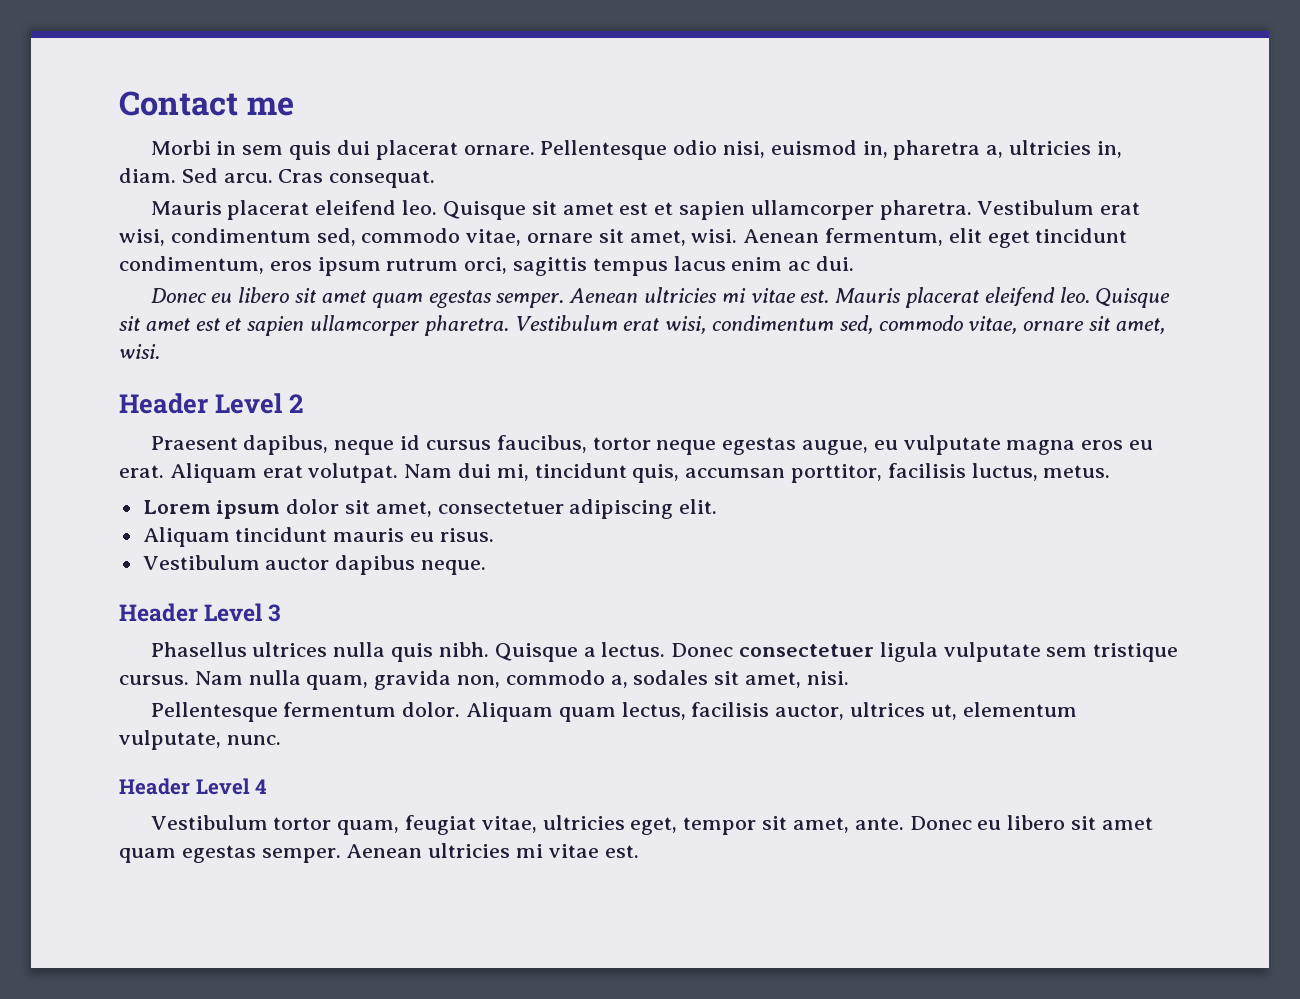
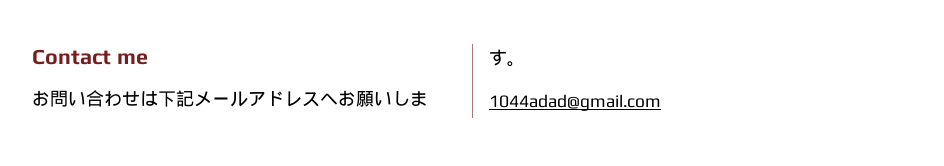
- Morbi in sem quis dui placerat ornare. Pellentesque odio nisi, euismod in, pharetra a, ultricies in, diam. Sed arcu. Cras consequat.
- Mauris placerat eleifend leo. Quisque sit amet est et sapien ullamcorper pharetra. Vestibulum erat wisi, condimentum sed, commodo vitae, ornare sit amet, wisi. Aenean fermentum, elit eget tincidunt condimentum, eros ipsum rutrum orci, sagittis tempus lacus enim ac dui.
- Donec eu libero sit amet quam egestas semper. Aenean ultricies mi vitae est. Mauris placerat eleifend leo. Quisque sit amet est et sapien ullamcorper pharetra. Vestibulum erat wisi, condimentum sed, commodo vitae, ornare sit amet, wisi.
- Header Level 2
- Praesent dapibus, neque id cursus faucibus, tortor neque egestas augue, eu vulputate magna eros eu erat. Aliquam erat volutpat. Nam dui mi, tincidunt quis, accumsan porttitor, facilisis luctus, metus.
- Lorem ipsum dolor sit amet, consectetuer adipiscing elit.
- Aliquam tincidunt mauris eu risus.
- Vestibulum auctor dapibus neque.
- Header Level 3
- Phasellus ultrices nulla quis nibh. Quisque a lectus. Donec consectetuer ligula vulputate sem tristique cursus. Nam nulla quam, gravida non, commodo a, sodales sit amet, nisi.
- Pellentesque fermentum dolor. Aliquam quam lectus, facilisis auctor, ultrices ut, elementum vulputate, nunc.
- Header Level 4
- Vestibulum tortor quam, feugiat vitae, ultricies eget, tempor sit amet, ante. Donec eu libero sit amet quam egestas semper. Aenean ultricies mi vitae est.
+ お問い合わせは下記メールアドレスへお願いします。
+ 1044adad@gmail.com

